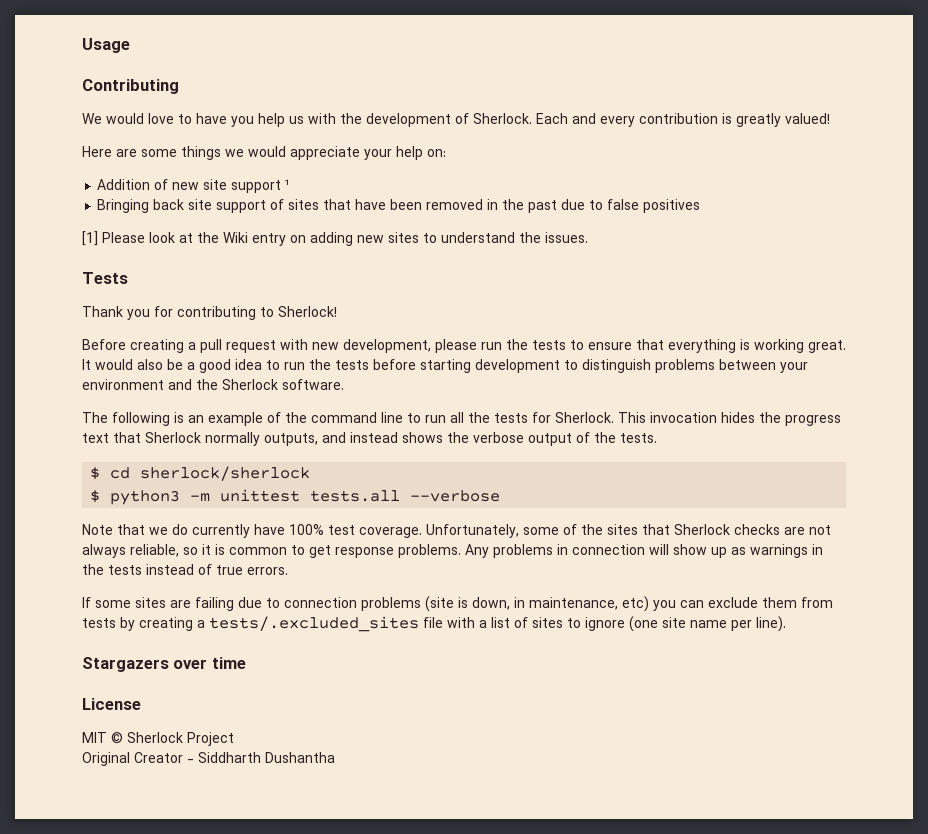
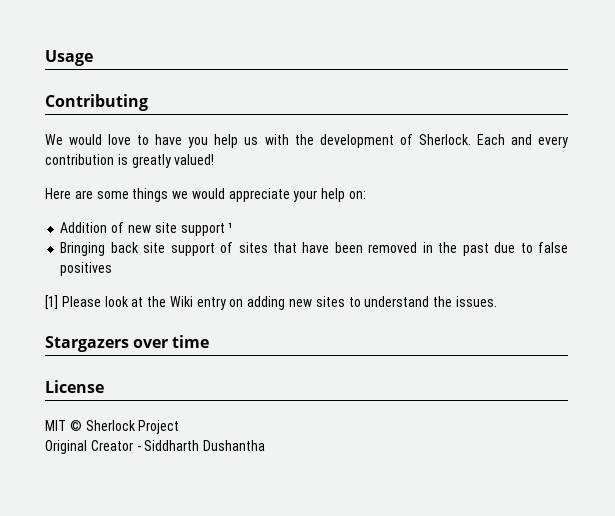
- Tests
- Thank you for contributing to Sherlock!
- Before creating a pull request with new development, please run the tests to ensure that everything is working great. It would also be a good idea to run the tests before starting development to distinguish problems between your environment and the Sherlock software.
- The following is an example of the command line to run all the tests for Sherlock. This invocation hides the progress text that Sherlock normally outputs, and instead shows the verbose output of the tests.
- $ cd sherlock/sherlock
- $ python3 -m unittest tests.all --verbose
- Note that we do currently have 100% test coverage. Unfortunately, some of the sites that Sherlock checks are not always reliable, so it is common to get response problems. Any problems in connection will show up as warnings in the tests instead of true errors.
- If some sites are failing due to connection problems (site is down, in maintenance, etc) you can exclude them from tests by creating a tests/.excluded_sites file with a list of sites to ignore (one site name per line).

